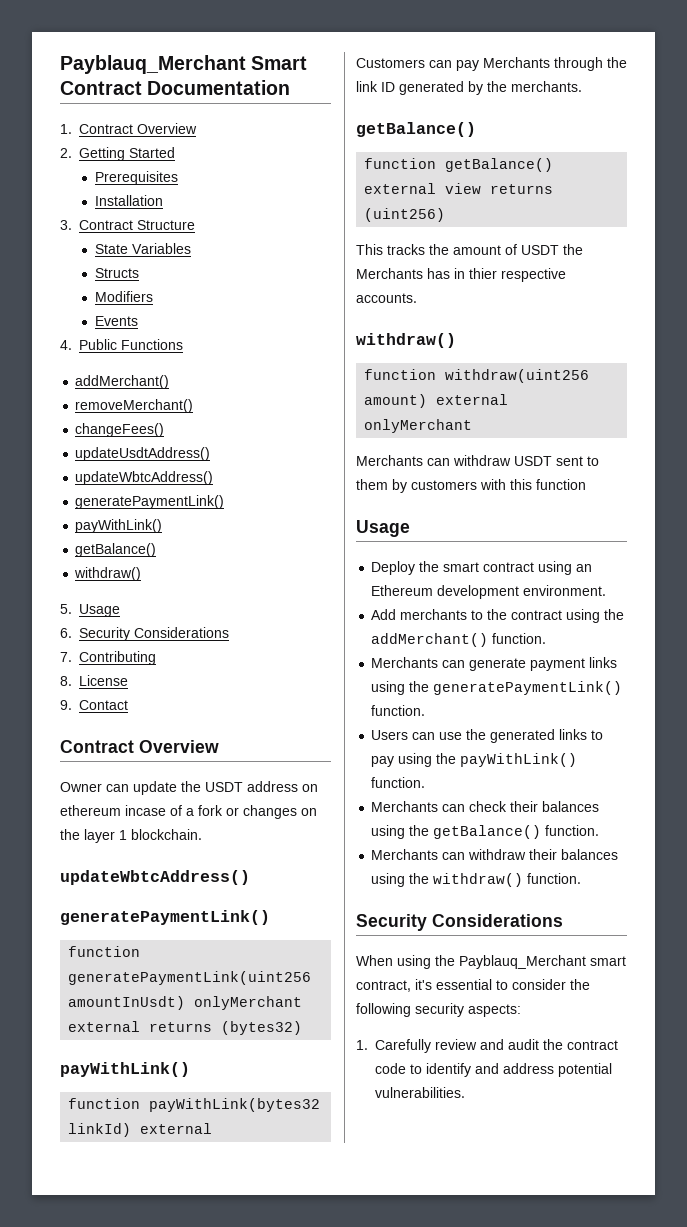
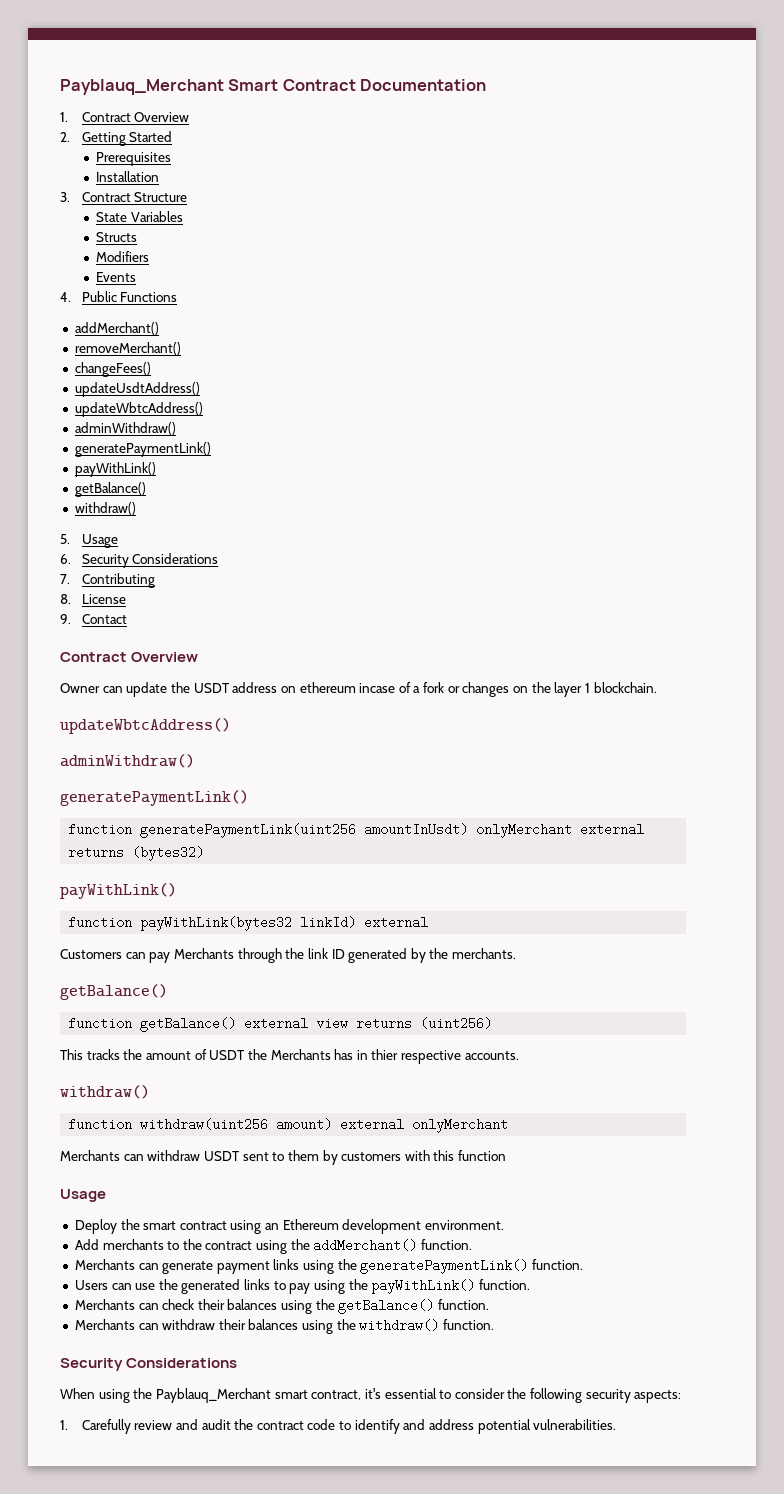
  updateUsdtAddress()
  updateWbtcAddress()
+ adminWithdraw()
  Owner can update the USDT address on ethereum incase of a fork or changes on the layer 1 blockchain.
  updateWbtcAddress()
+ adminWithdraw()

